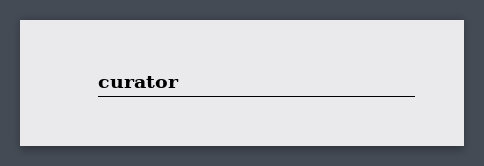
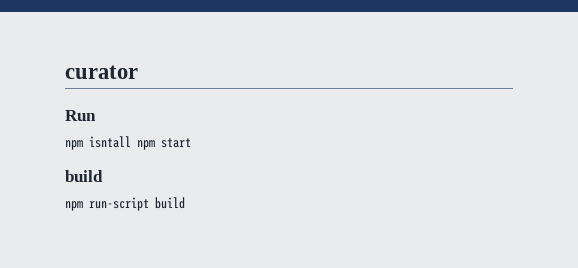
+ Run
+ npm isntall npm start
+ build
+ npm run-script build

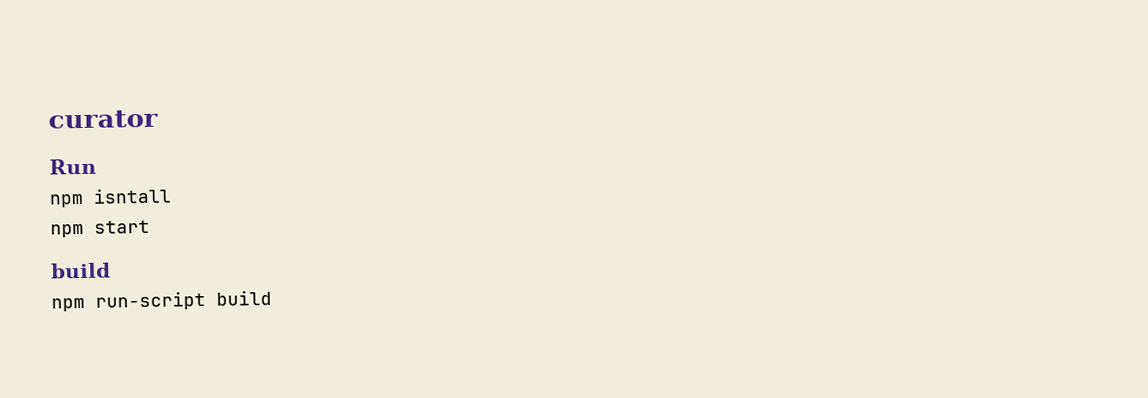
- npm isntall npm start
+ npm isntall
+ npm start

